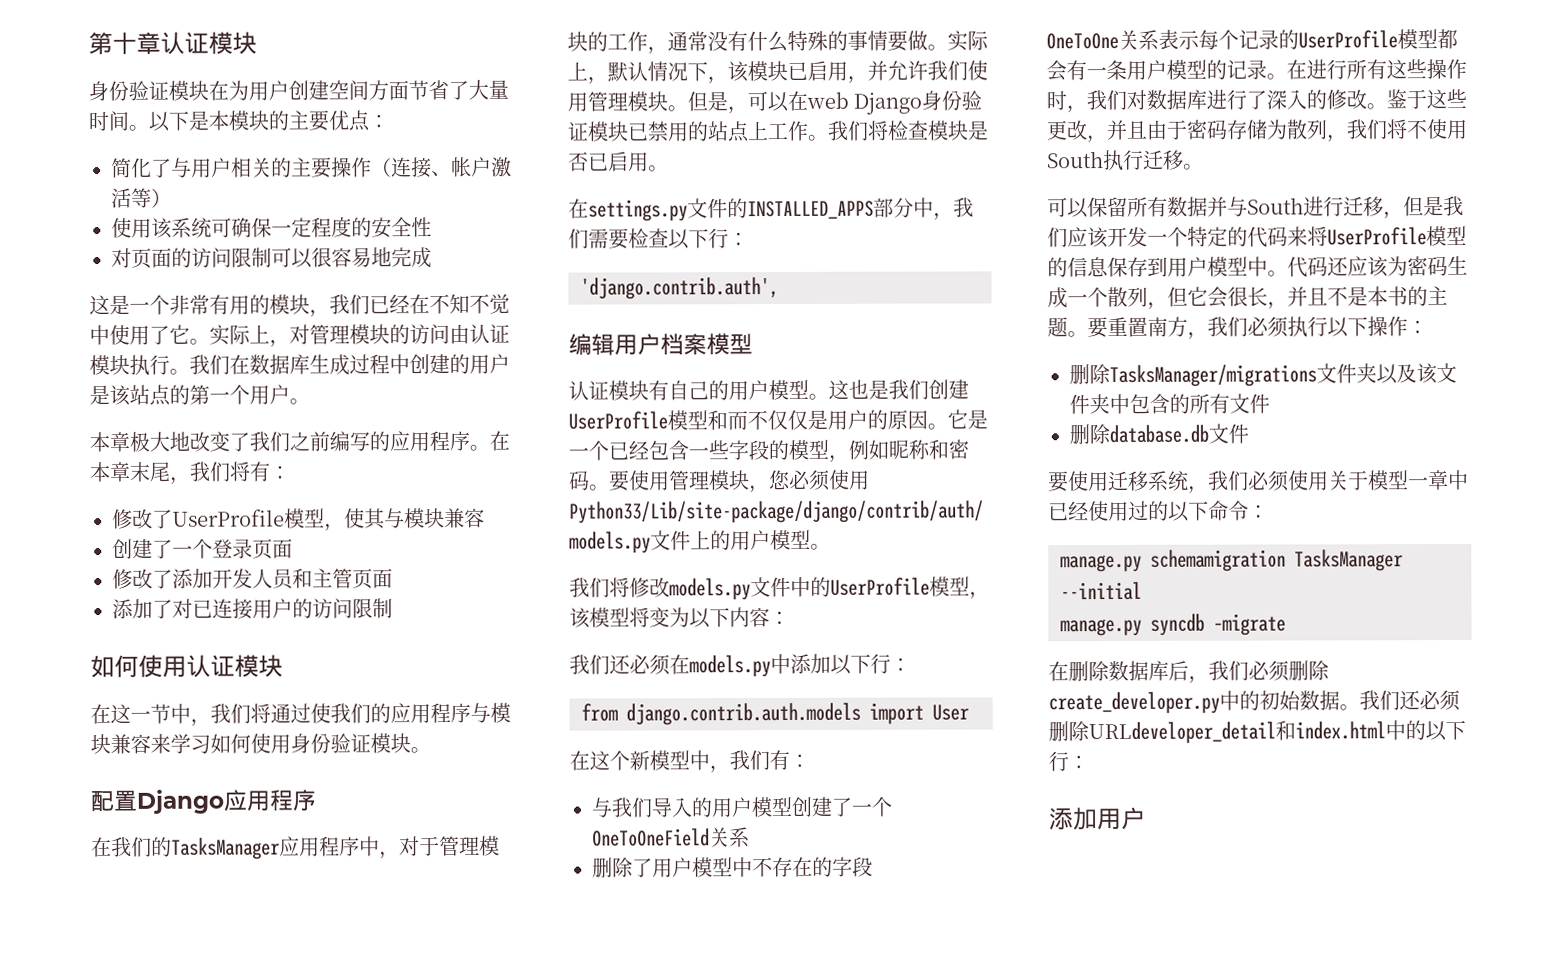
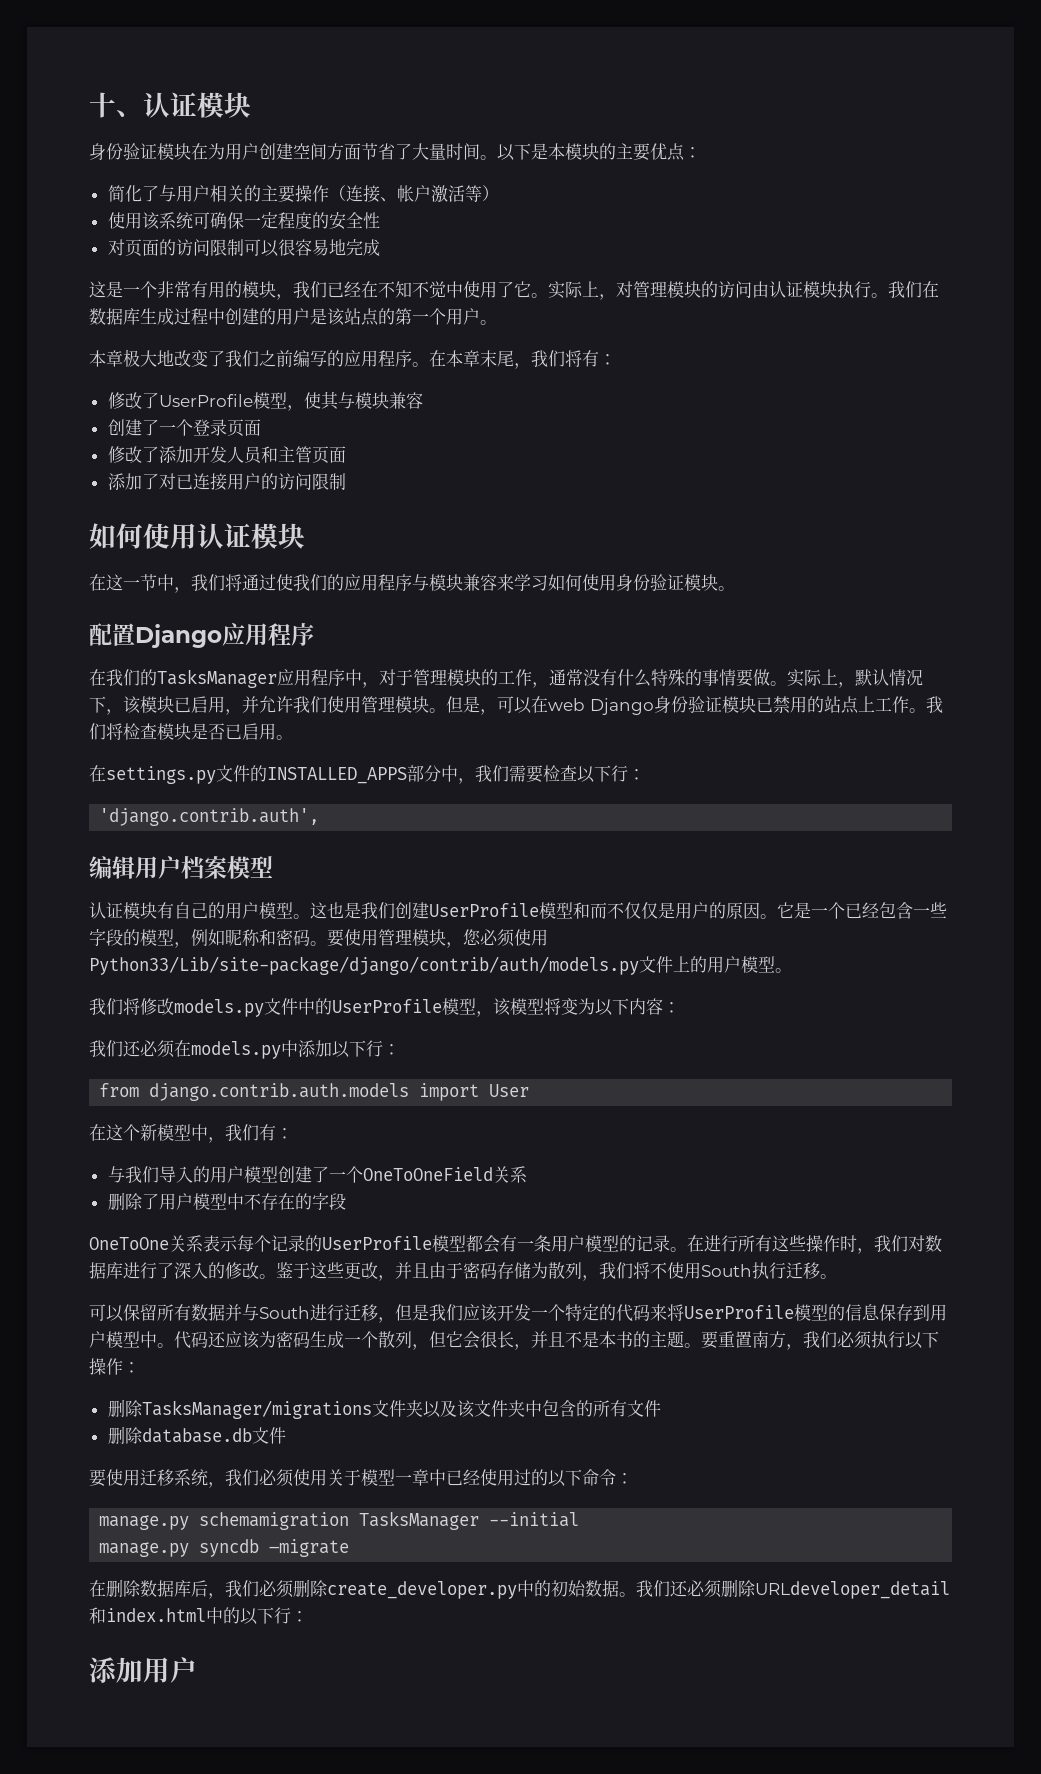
- 第十章认证模块
+ 十、认证模块

